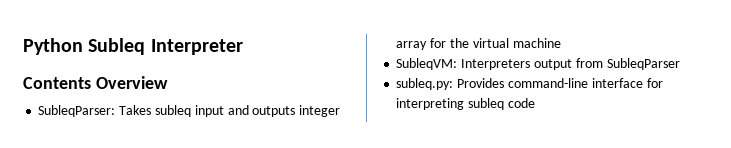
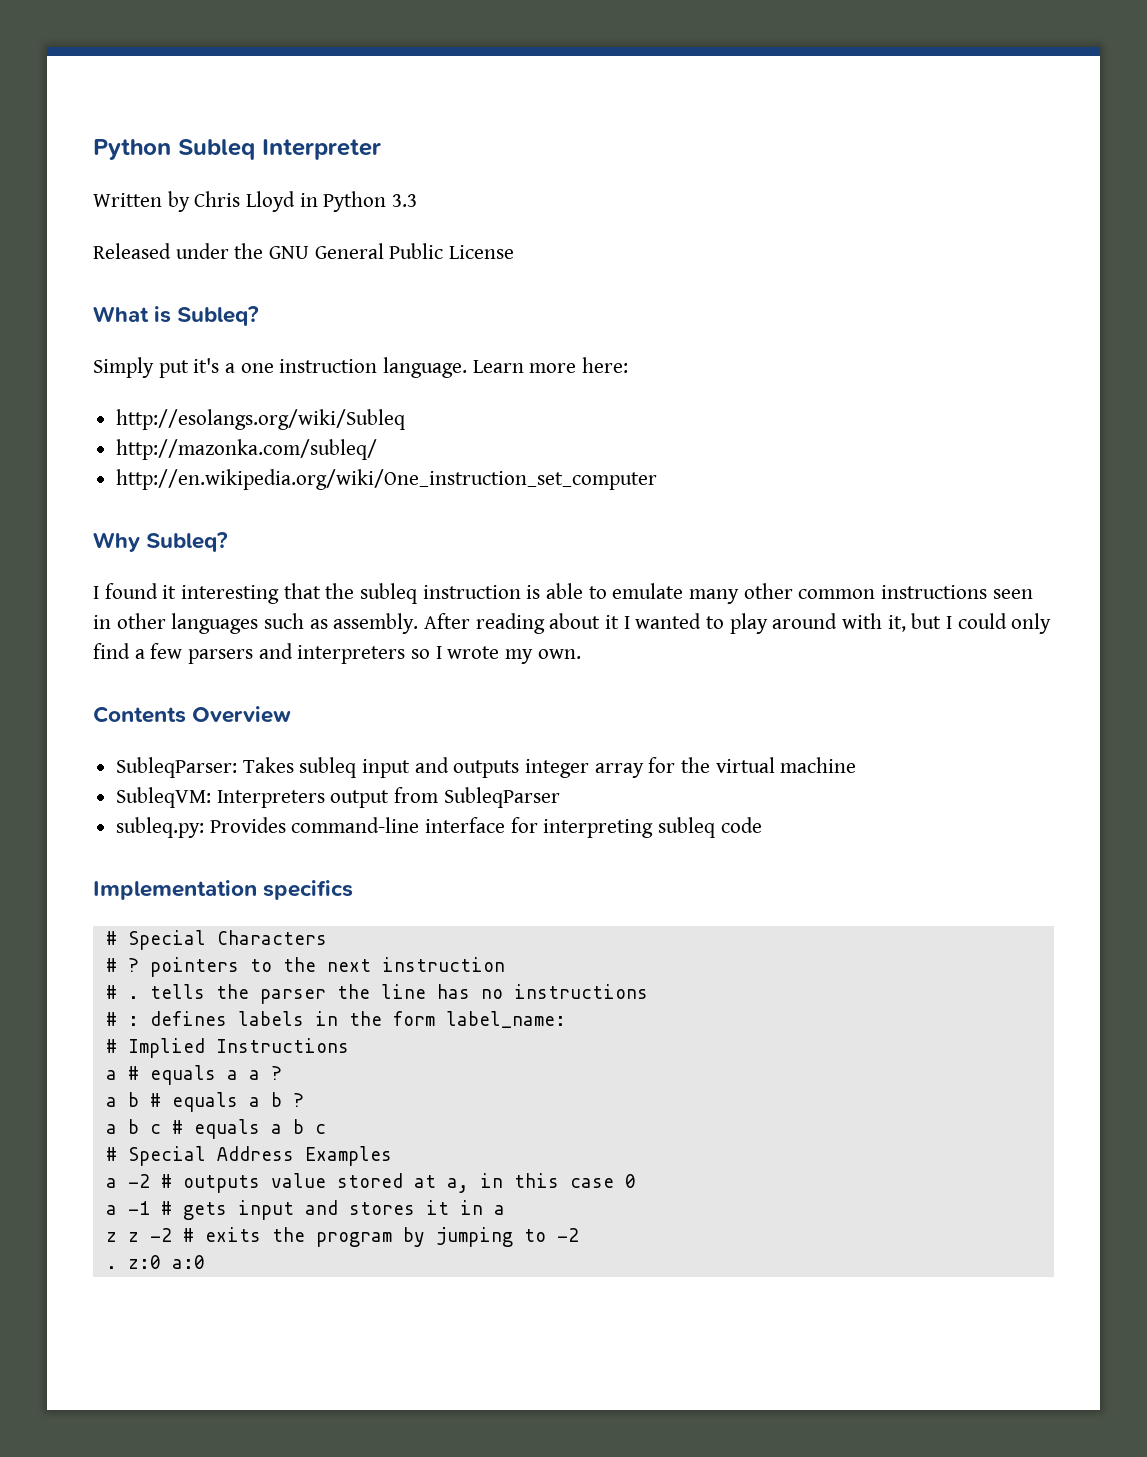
+ Written by Chris Lloyd in Python 3.3
+ Released under the GNU General Public License
+ What is Subleq?
+ Simply put it's a one instruction language. Learn more here:
+ http://esolangs.org/wiki/Subleq
+ http://mazonka.com/subleq/
+ http://en.wikipedia.org/wiki/One_instruction_set_computer
+ Why Subleq?
+ I found it interesting that the subleq instruction is able to emulate many other common instructions seen in other languages such as assembly. After reading about it I wanted to play around with it, but I could only find a few parsers and interpreters so I wrote my own.
+ Implementation specifics
+ # Special Characters
+ # ? pointers to the next instruction
+ # . tells the parser the line has no instructions
+ # : defines labels in the form label_name:
+ # Implied Instructions
+ a # equals a a ?
+ a b # equals a b ?
+ a b c # equals a b c
+ # Special Address Examples
+ a -2 # outputs value stored at a, in this case 0
+ a -1 # gets input and stores it in a
+ z z -2 # exits the program by jumping to -2
+ . z:0 a:0

